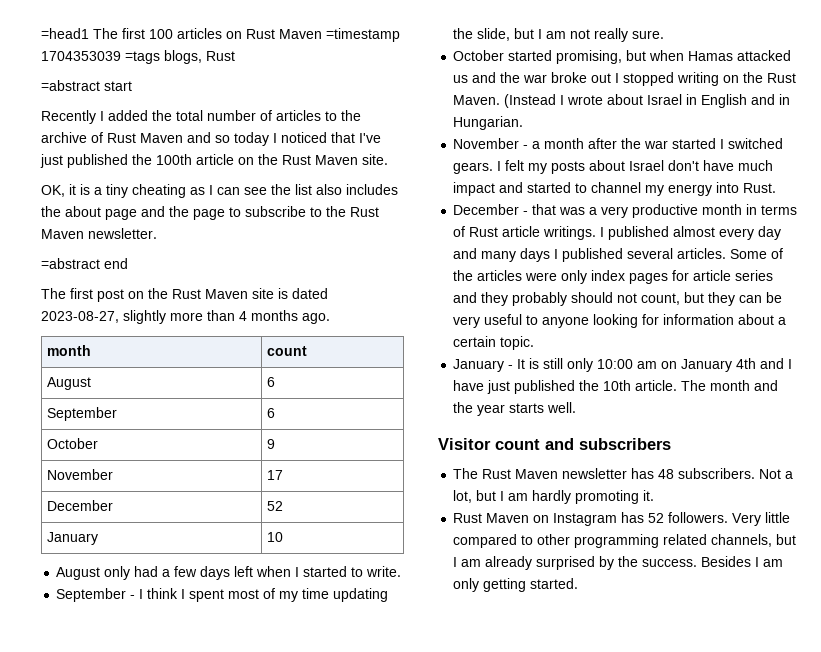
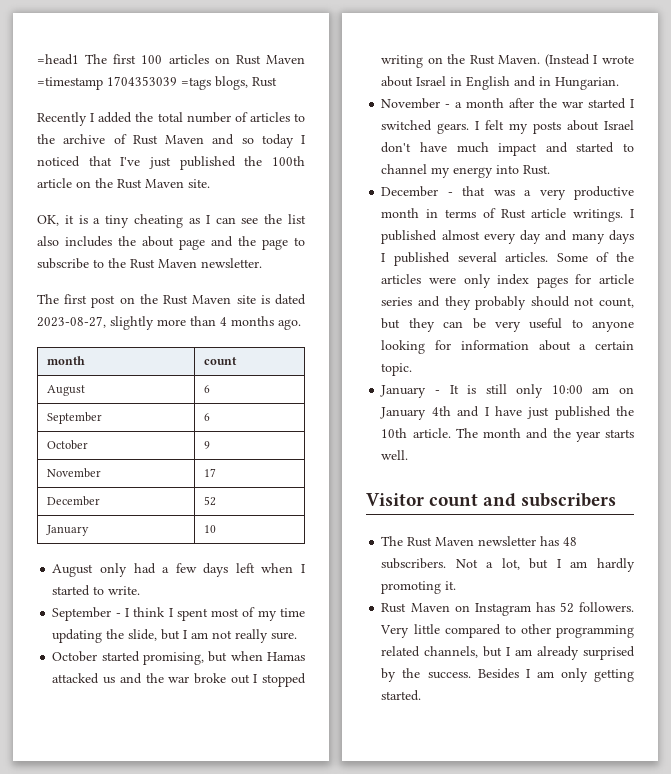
- =abstract start
- =abstract end

